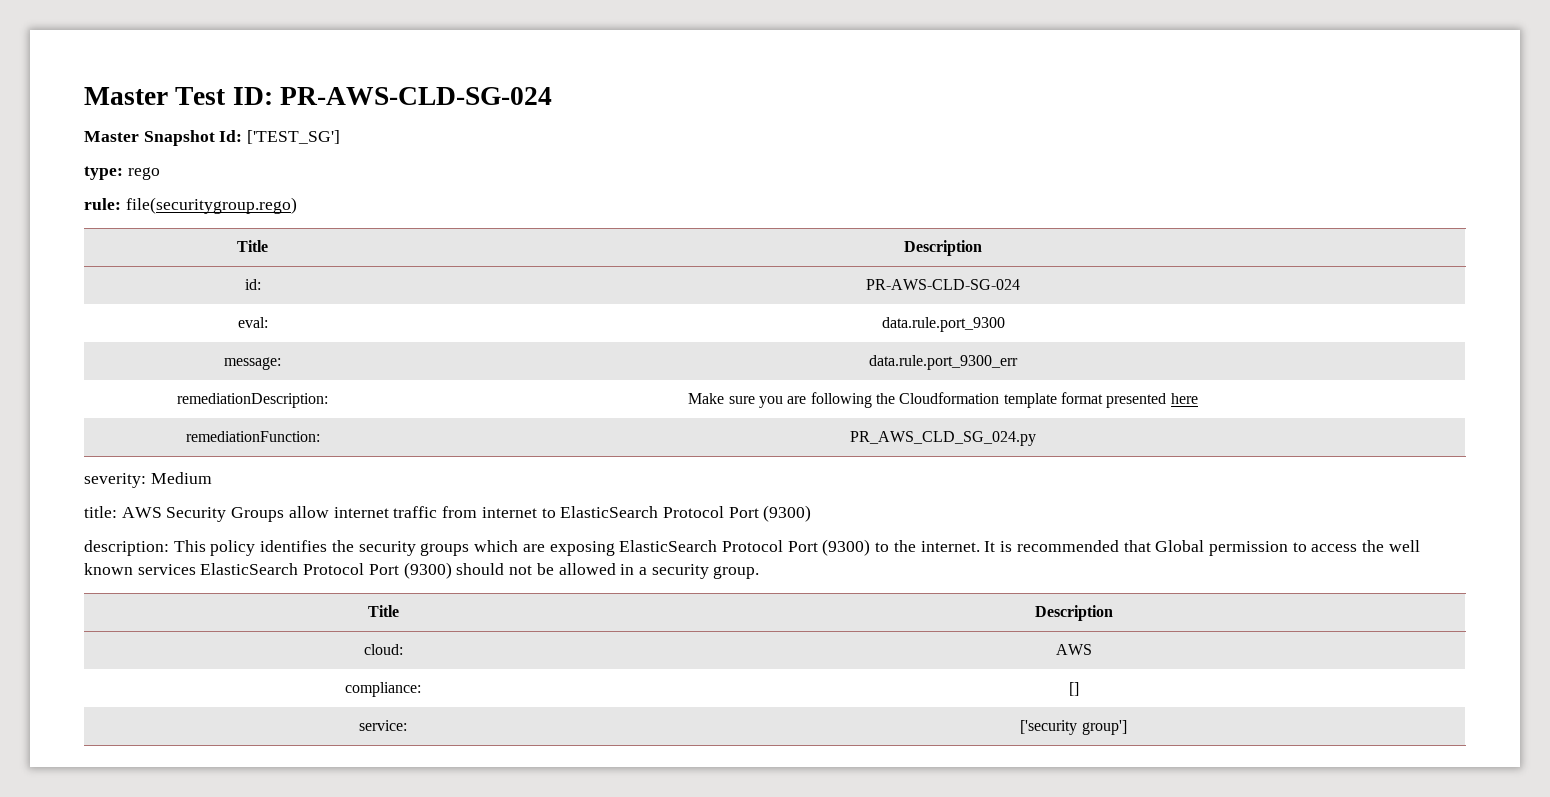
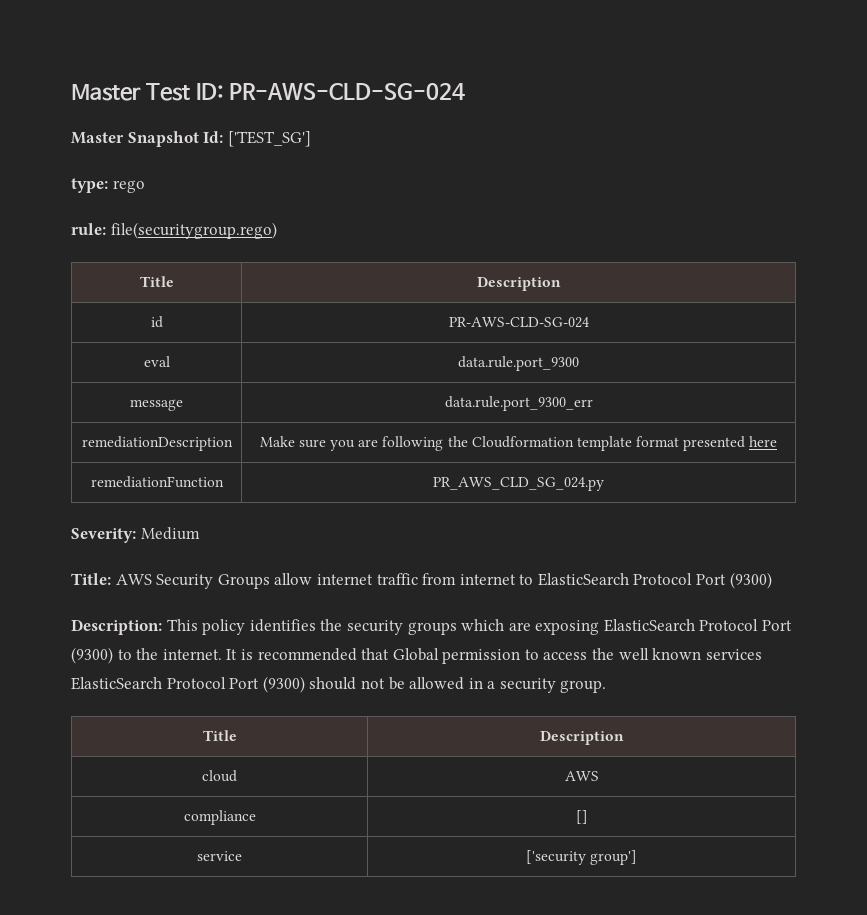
- id: | PR-AWS-CLD-SG-024
- eval: | data.rule.port_9300
+ id | PR-AWS-CLD-SG-024
+ eval | data.rule.port_9300
- message: | data.rule.port_9300_err
+ message | data.rule.port_9300_err
- remediationDescription: | Make sure you are following the Cloudformation template format presented here
+ remediationDescription | Make sure you are following the Cloudformation template format presented here
- remediationFunction: | PR_AWS_CLD_SG_024.py
+ remediationFunction | PR_AWS_CLD_SG_024.py
- severity: Medium
+ Severity: Medium
- title: AWS Security Groups allow internet traffic from internet to ElasticSearch Protocol Port (9300)
+ Title: AWS Security Groups allow internet traffic from internet to ElasticSearch Protocol Port (9300)
- description: This policy identifies the security groups which are exposing ElasticSearch Protocol Port (9300) to the internet.
+ Description: This policy identifies the security groups which are exposing ElasticSearch Protocol Port (9300) to the internet.
- cloud: | AWS
+ cloud | AWS
- compliance: | []
+ compliance | []
- service: | ['security group']
+ service | ['security group']

